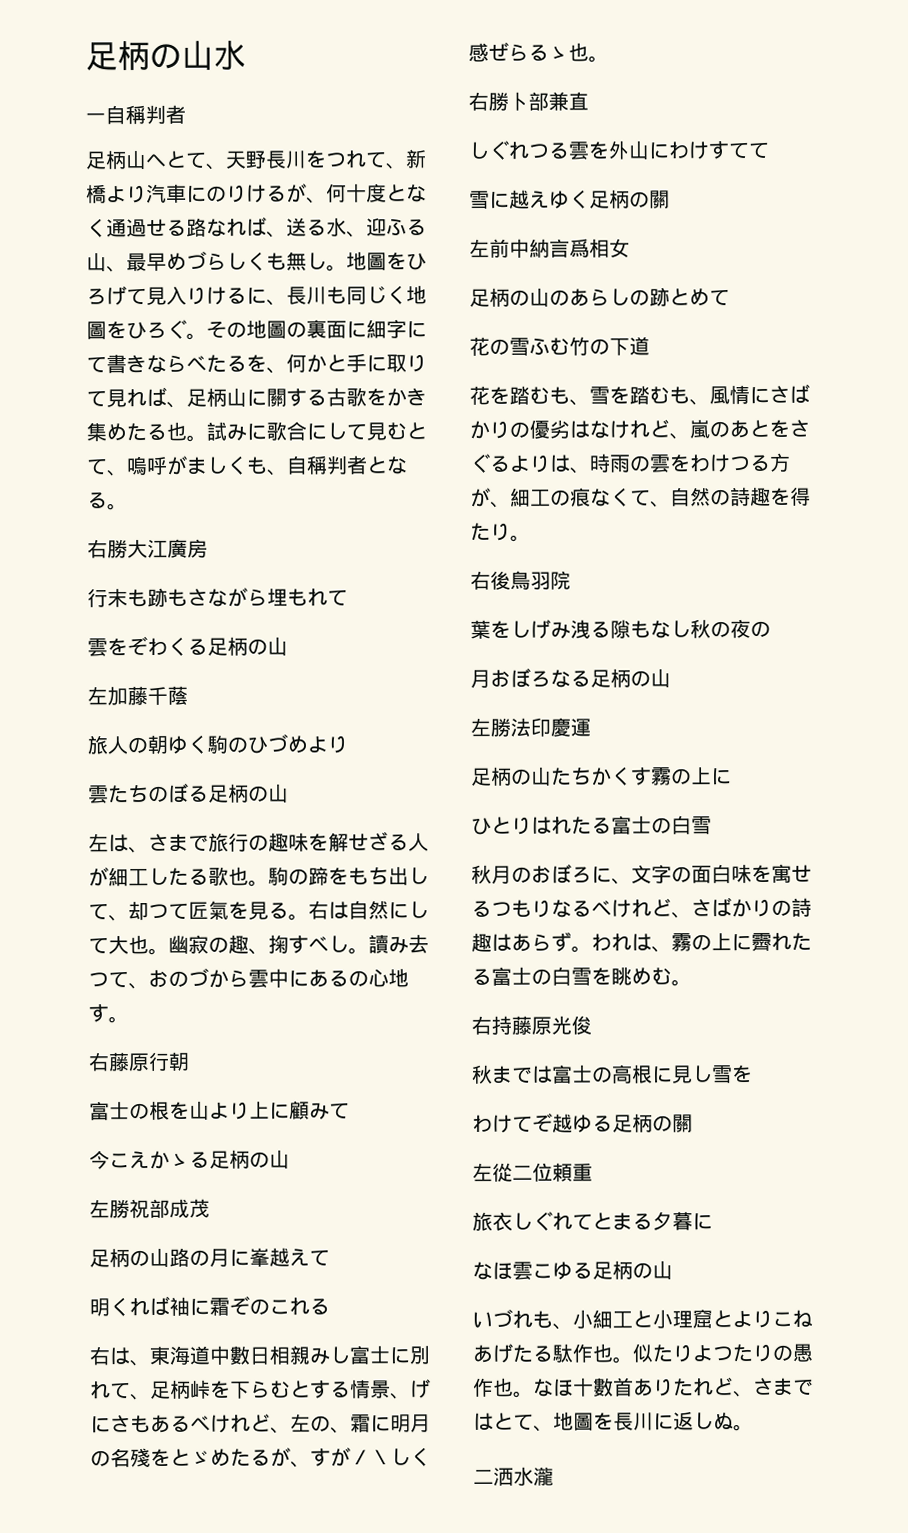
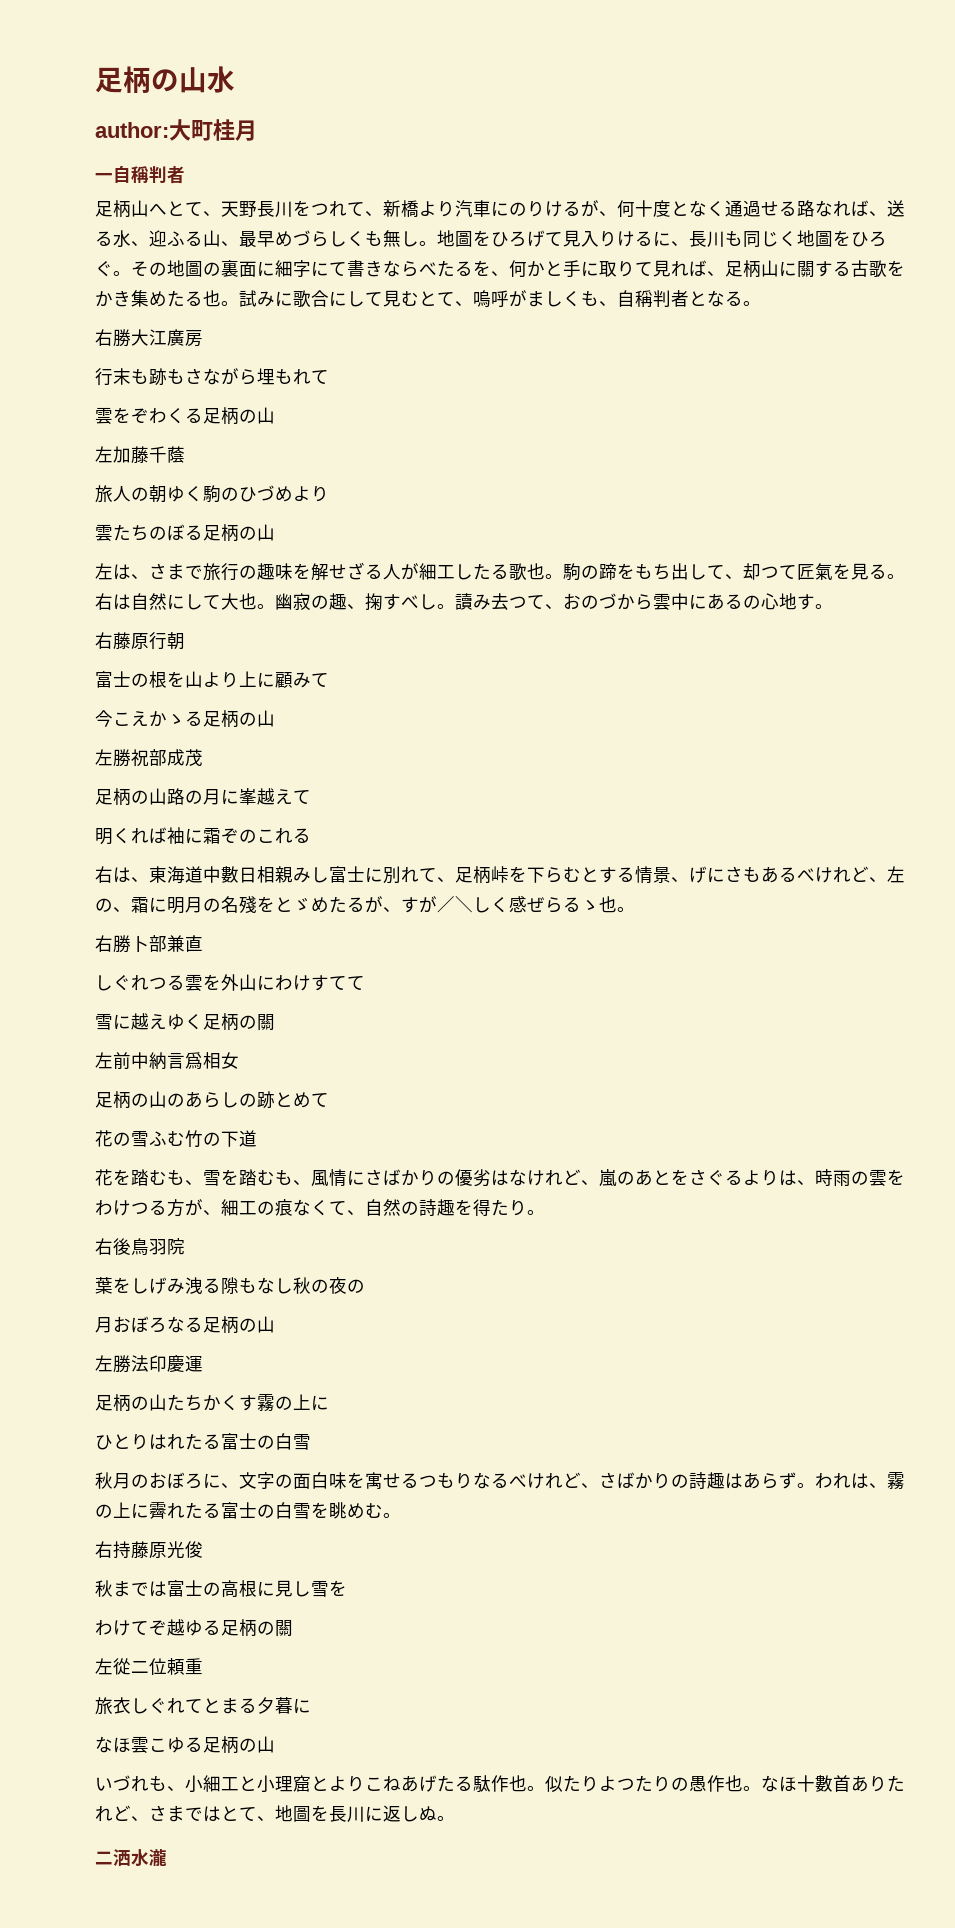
+ author:大町桂月

